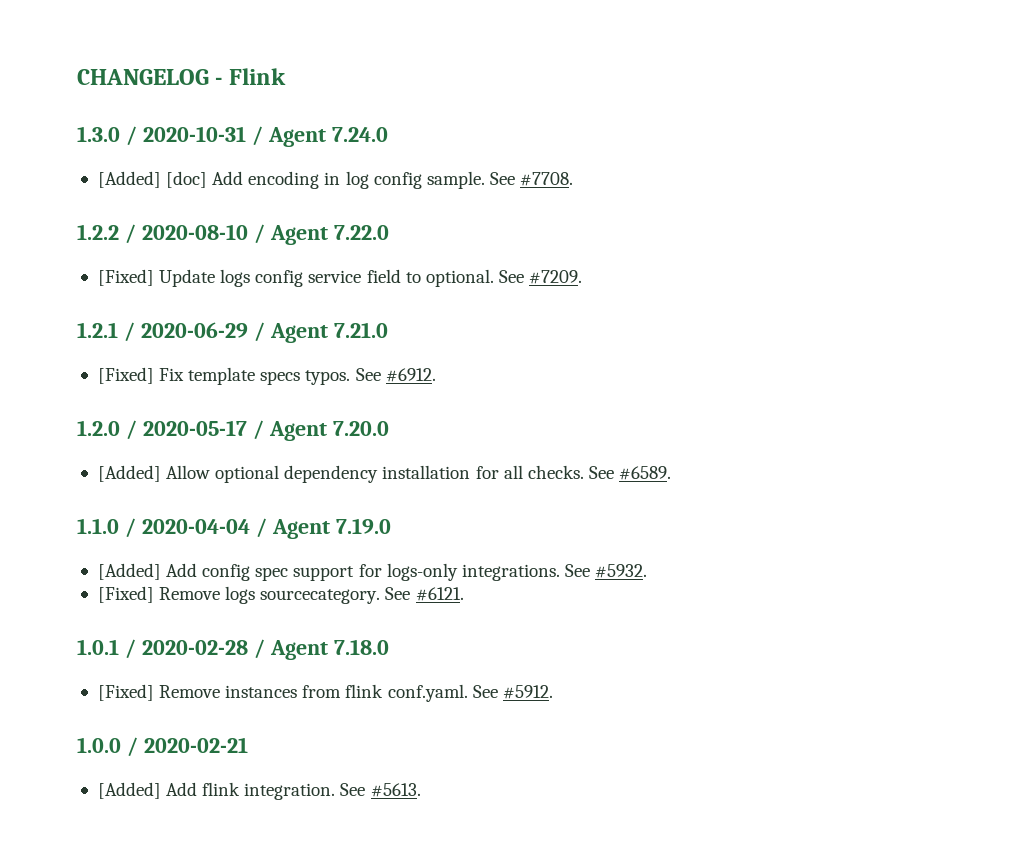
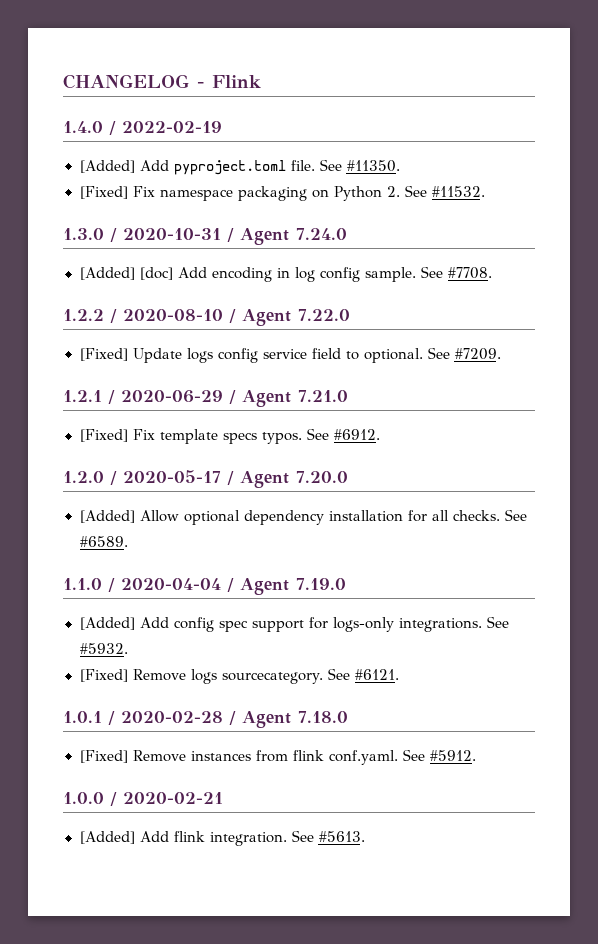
+ 1.4.0 / 2022-02-19
+ [Added] Add pyproject.toml file. See #11350.
+ [Fixed] Fix namespace packaging on Python 2. See #11532.

